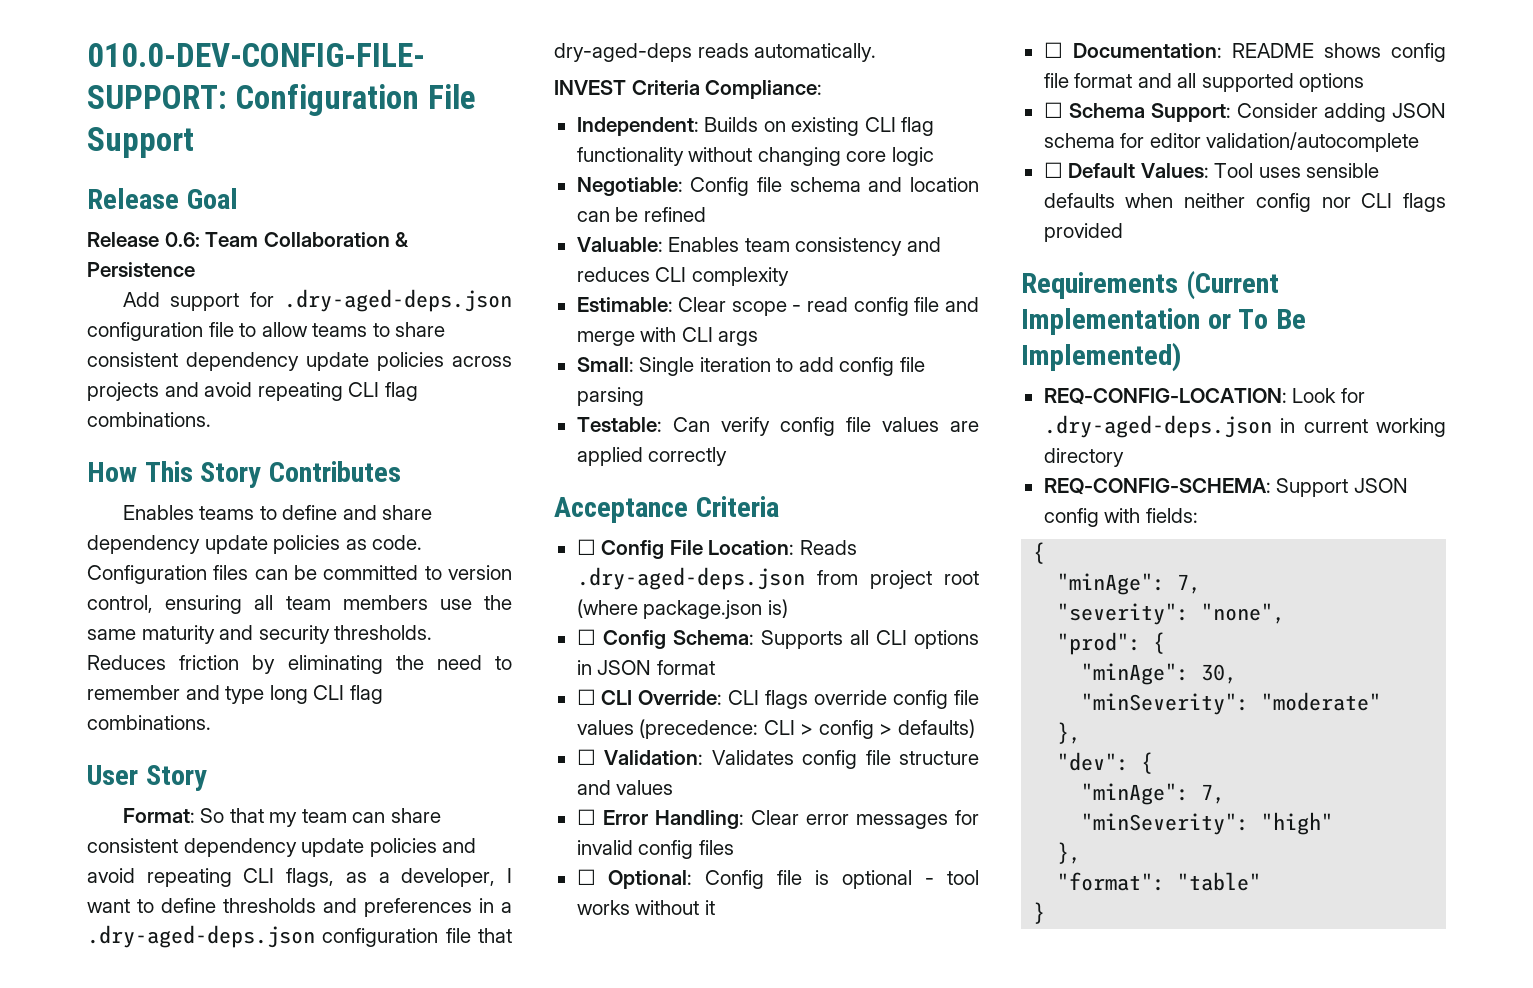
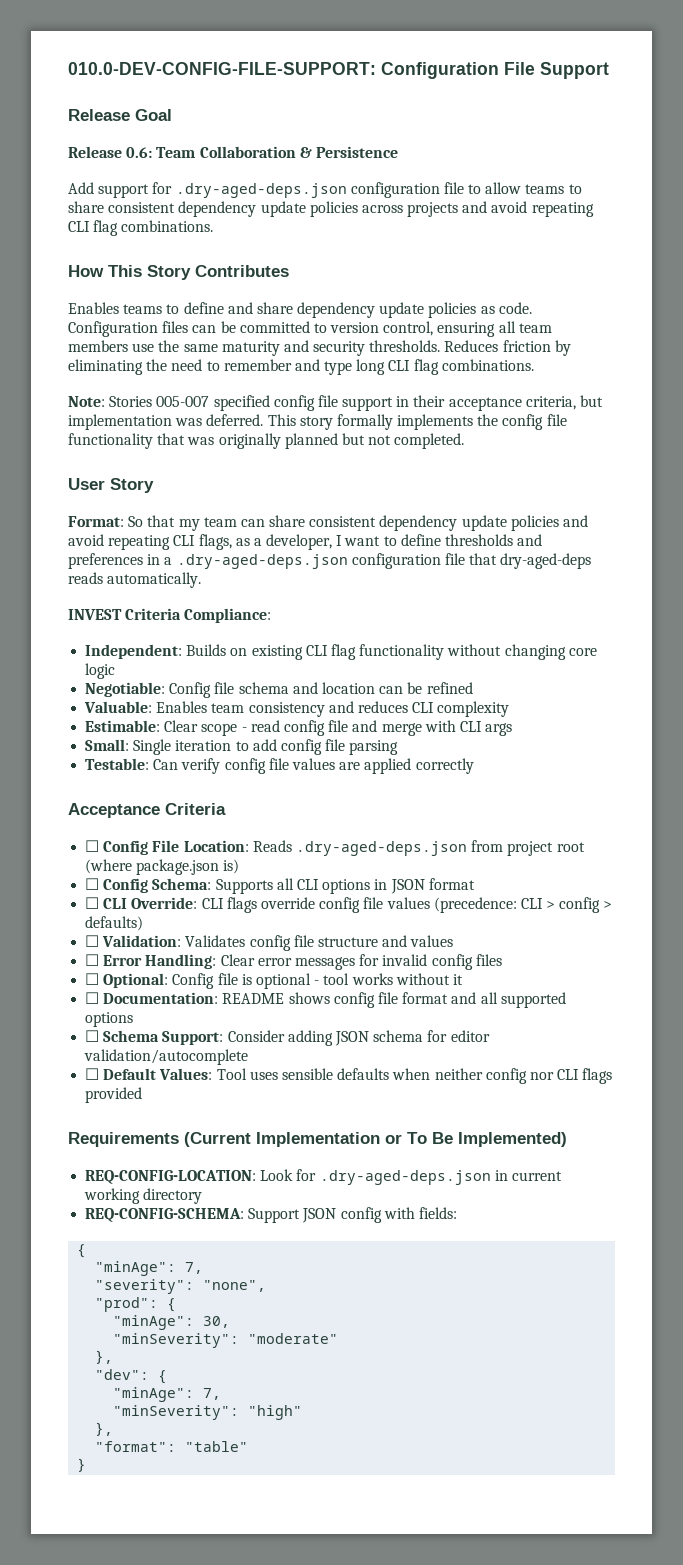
+ Note: Stories 005-007 specified config file support in their acceptance criteria, but implementation was deferred. This story formally implements the config file functionality that was originally planned but not completed.

